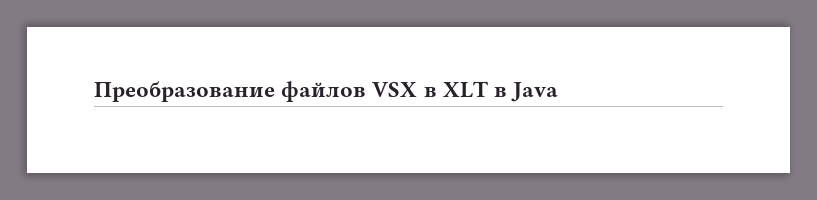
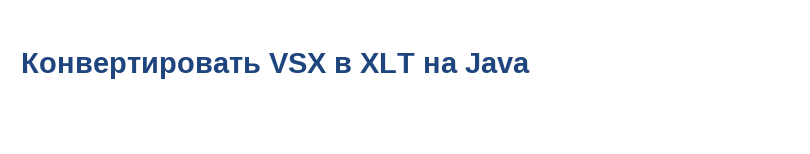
- Преобразование файлов VSX в XLT в Java
+ Конвертировать VSX в XLT на Java

